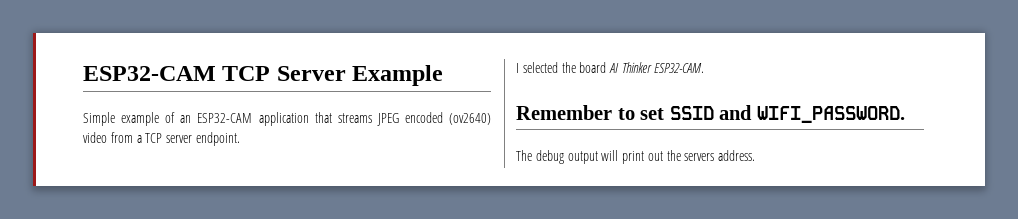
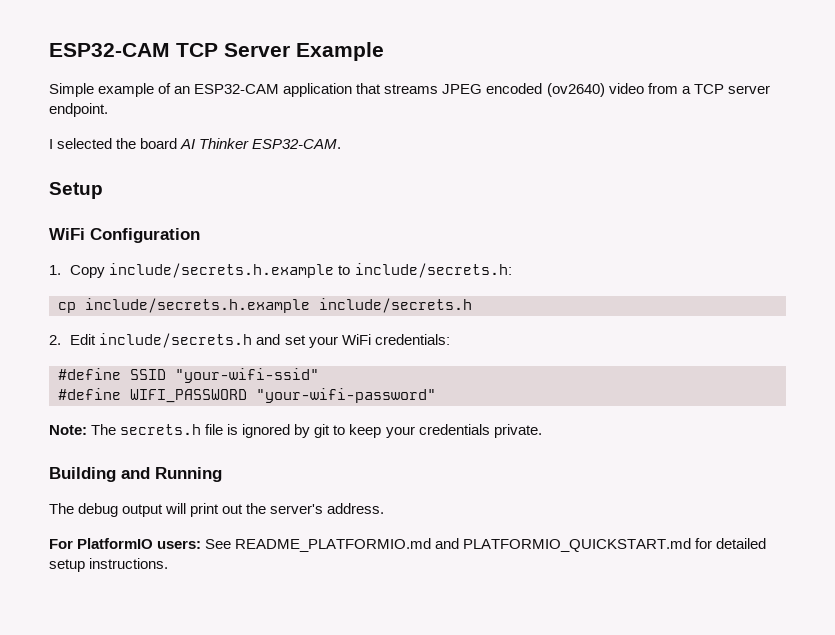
- Remember to set SSID and WIFI_PASSWORD.
+ Setup
+ WiFi Configuration
+ 1. Copy include/secrets.h.example to include/secrets.h:
+ cp include/secrets.h.example include/secrets.h
+ 2. Edit include/secrets.h and set your WiFi credentials:
+ #define SSID "your-wifi-ssid"
+ #define WIFI_PASSWORD "your-wifi-password"
+ Note: The secrets.h file is ignored by git to keep your credentials private.
+ Building and Running
- The debug output will print out the servers address.
+ The debug output will print out the server's address.
+ For PlatformIO users: See README_PLATFORMIO.md and PLATFORMIO_QUICKSTART.md for detailed setup instructions.

